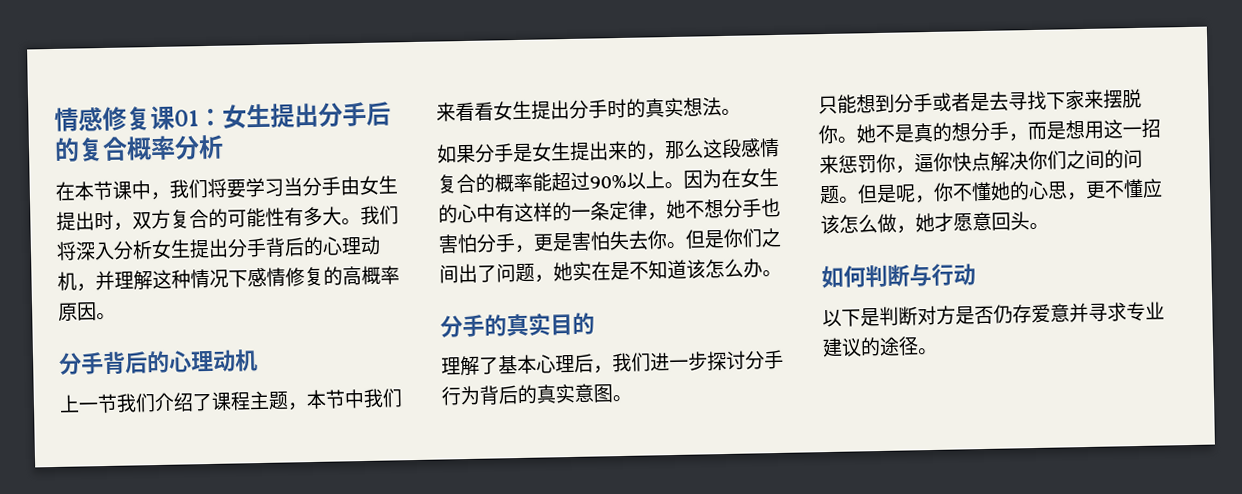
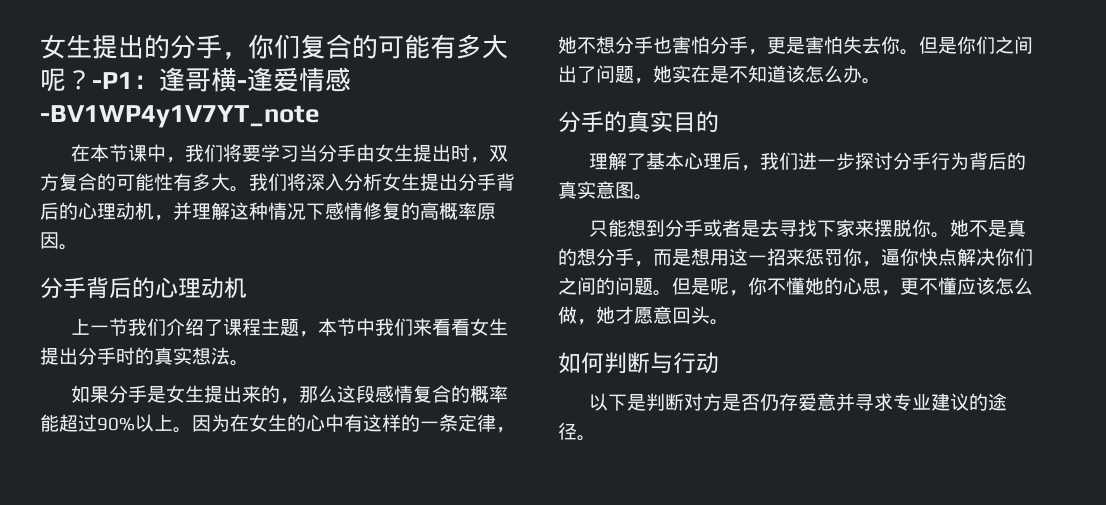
- 情感修复课01：女生提出分手后的复合概率分析
+ 女生提出的分手，你们复合的可能有多大呢？-P1：逢哥横-逢爱情感-BV1WP4y1V7YT_note

